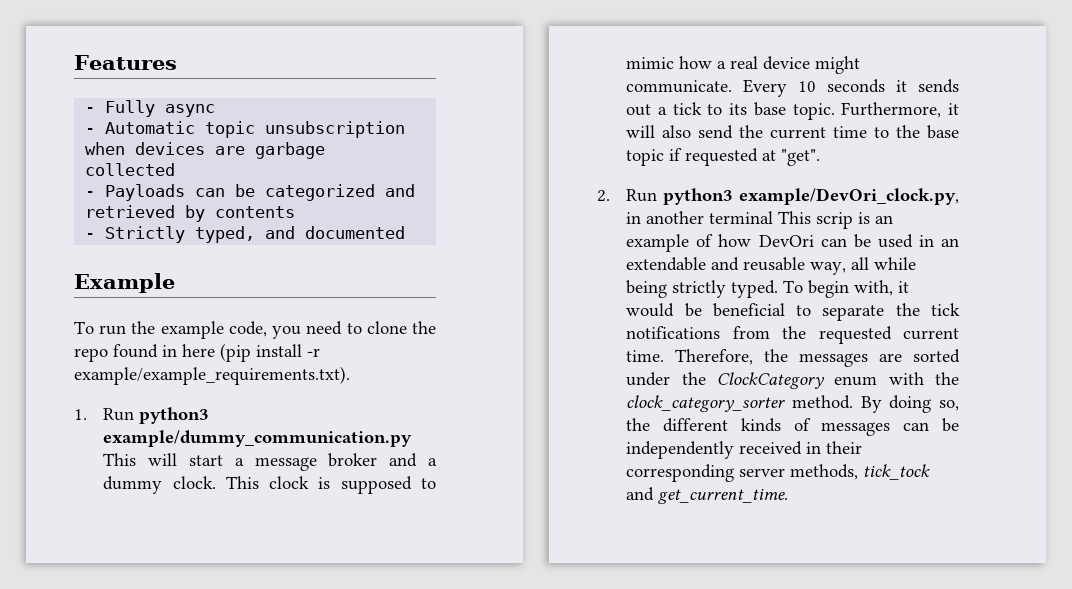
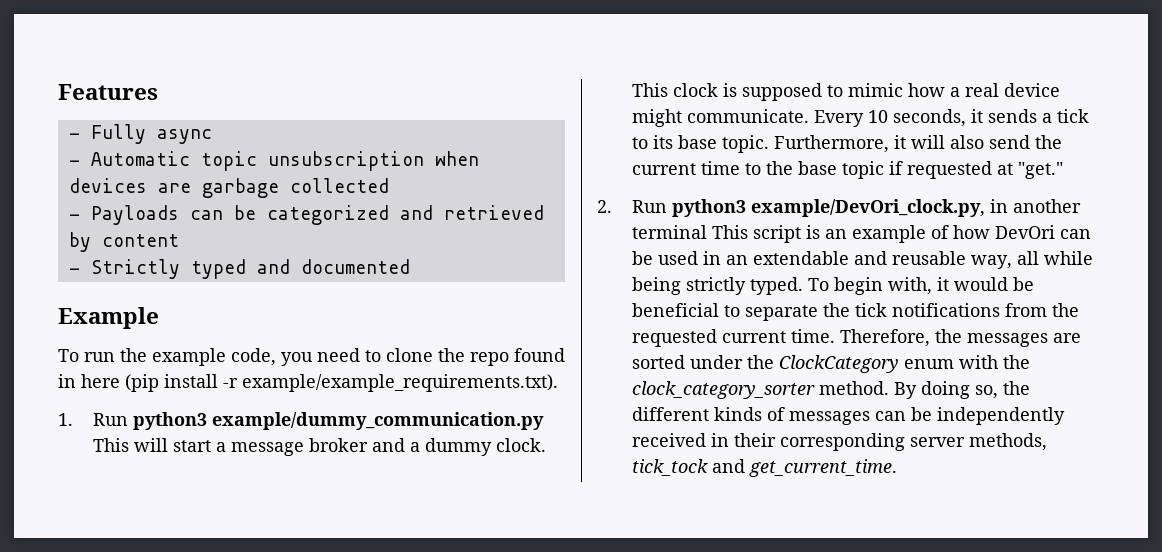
- - Payloads can be categorized and retrieved by contents
+ - Payloads can be categorized and retrieved by content
- - Strictly typed, and documented
+ - Strictly typed and documented
- Every 10 seconds it sends out a tick to its base topic.
+ Every 10 seconds, it sends a tick to its base topic.
- Furthermore, it will also send the current time to the base topic if requested at "get".
+ Furthermore, it will also send the current time to the base topic if requested at "get."
- 2. Run python3 example/DevOri_clock.py, in another terminal This scrip is an example of how DevOri can be used in an extendable and reusable way, all while being strictly typed.
+ 2. Run python3 example/DevOri_clock.py, in another terminal This script is an example of how DevOri can be used in an extendable and reusable way, all while being strictly typed.

